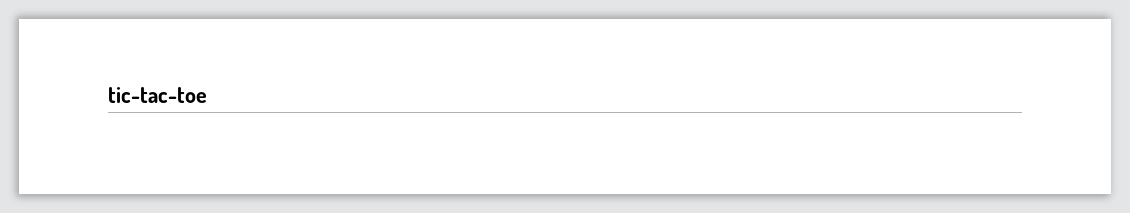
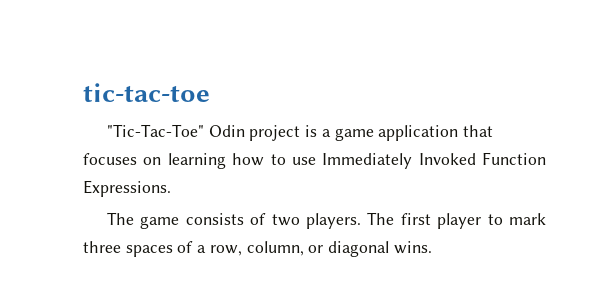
+ "Tic-Tac-Toe" Odin project is a game application that focuses on learning how to use Immediately Invoked Function Expressions.
+ The game consists of two players. The first player to mark three spaces of a row, column, or diagonal wins.

